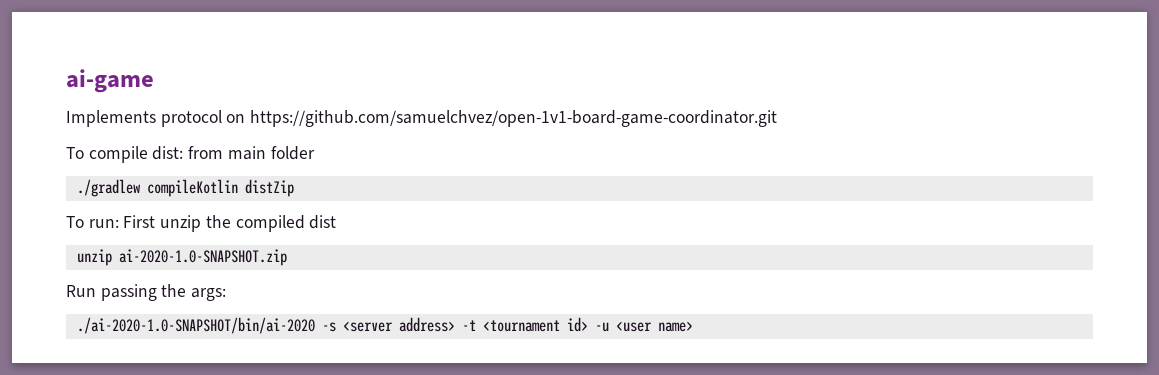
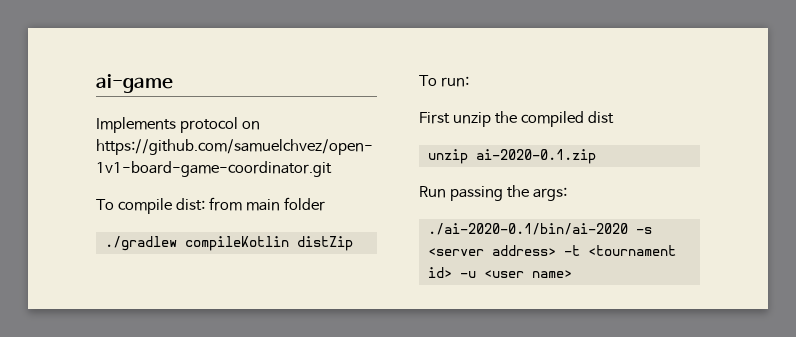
- To run: First unzip the compiled dist
+ To run:
+ First unzip the compiled dist
- unzip ai-2020-1.0-SNAPSHOT.zip
+ unzip ai-2020-0.1.zip
- ./ai-2020-1.0-SNAPSHOT/bin/ai-2020 -s <server address> -t <tournament id> -u <user name>
+ ./ai-2020-0.1/bin/ai-2020 -s <server address> -t <tournament id> -u <user name>

